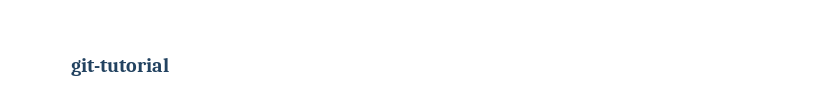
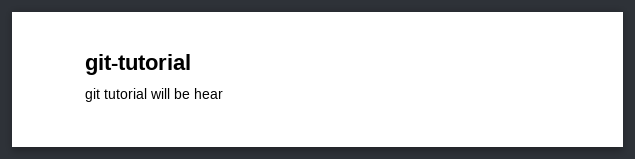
+ git tutorial will be hear

